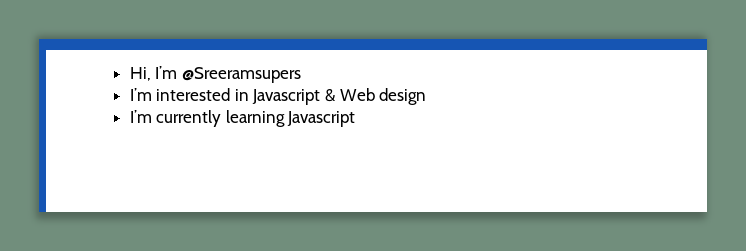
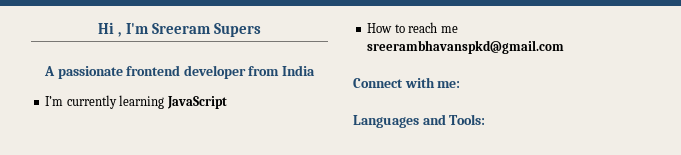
- Hi, I’m @Sreeramsupers
- I’m interested in Javascript & Web design
- I’m currently learning Javascript
+ Hi , I'm Sreeram Supers
+ A passionate frontend developer from India
+ I’m currently learning JavaScript
+ How to reach me sreerambhavanspkd@gmail.com
+ Connect with me:
+ Languages and Tools:

